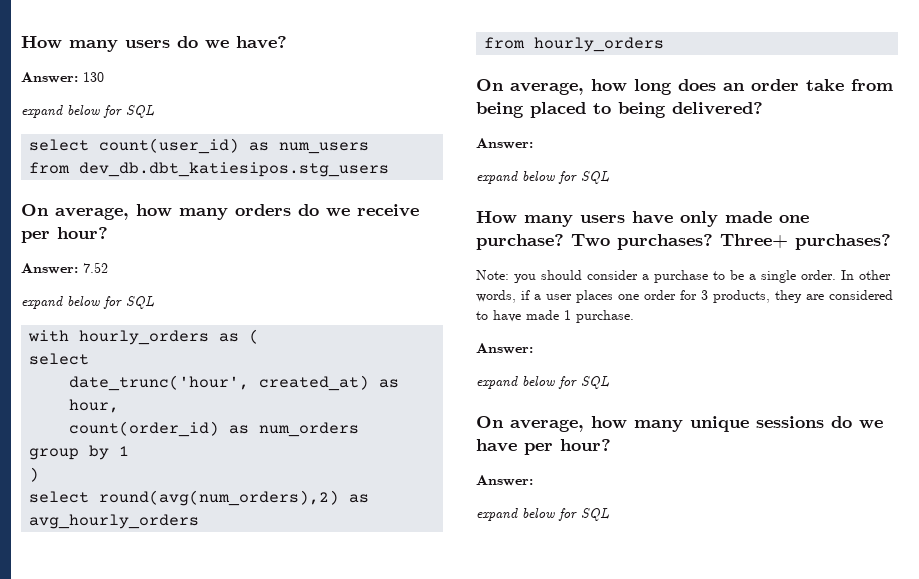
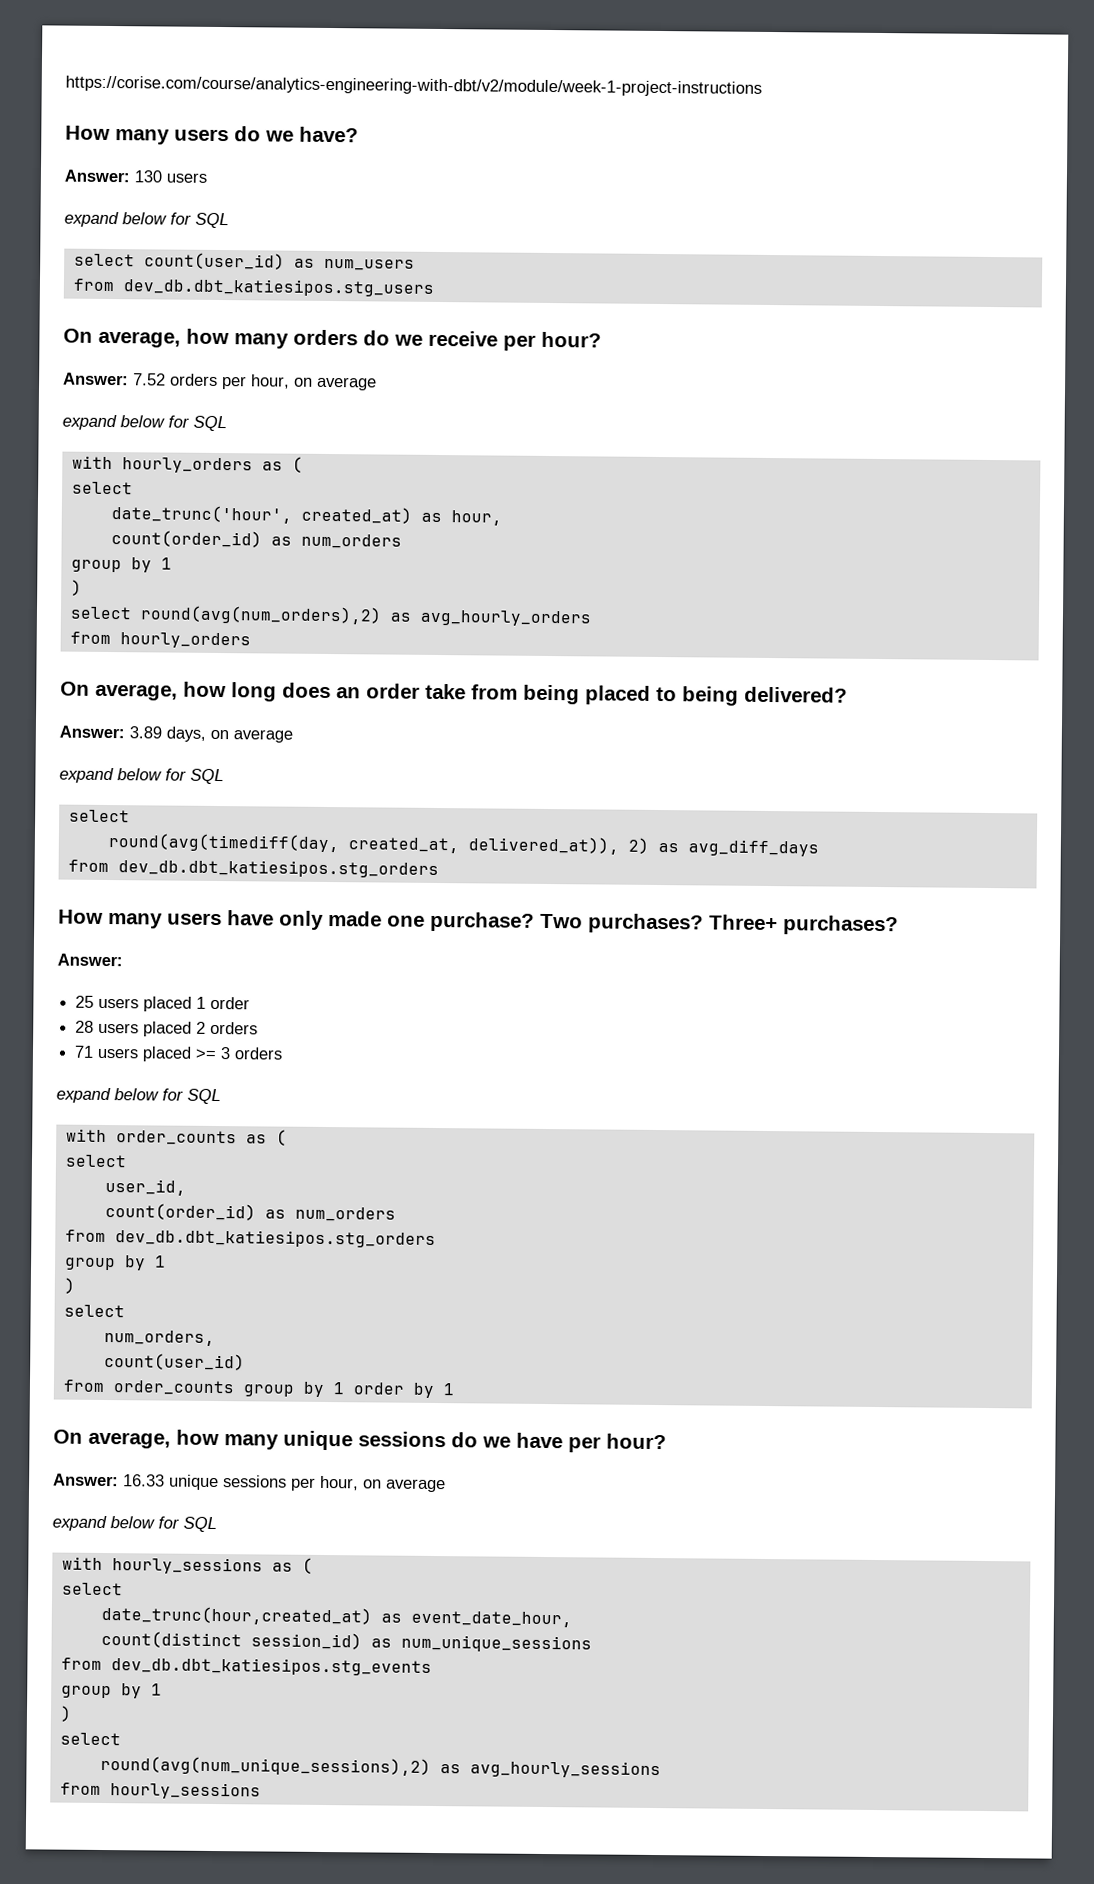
+ https://corise.com/course/analytics-engineering-with-dbt/v2/module/week-1-project-instructions
- Answer: 130
+ Answer: 130 users
- Answer: 7.52
+ Answer: 7.52 orders per hour, on average
  On average, how long does an order take from being placed to being delivered?
- Answer:
+ Answer: 3.89 days, on average
  expand below for SQL
+ select
+ round(avg(timediff(day, created_at, delivered_at)), 2) as avg_diff_days
+ from dev_db.dbt_katiesipos.stg_orders
  Three+ purchases?
- Note: you should consider a purchase to be a single order. In other words, if a user places one order for 3 products, they are considered to have made 1 purchase.
  Answer:
+ 25 users placed 1 order
+ 28 users placed 2 orders
+ 71 users placed >= 3 orders
  expand below for SQL
+ with order_counts as (
+ select
+ user_id,
+ count(order_id) as num_orders
+ from dev_db.dbt_katiesipos.stg_orders
+ group by 1
+ )
+ select
+ num_orders,
+ count(user_id)
+ from order_counts group by 1 order by 1
  On average, how many unique sessions do we have per hour?
- Answer:
+ Answer: 16.33 unique sessions per hour, on average
  expand below for SQL
+ with hourly_sessions as (
+ select
+ date_trunc(hour,created_at) as event_date_hour,
+ count(distinct session_id) as num_unique_sessions
+ from dev_db.dbt_katiesipos.stg_events
+ group by 1
+ )
+ select
+ round(avg(num_unique_sessions),2) as avg_hourly_sessions
+ from hourly_sessions

